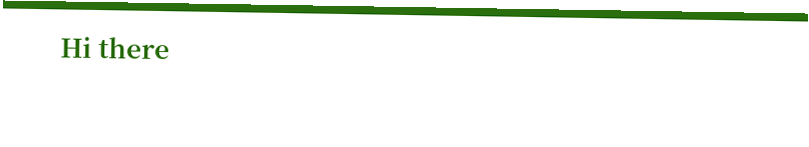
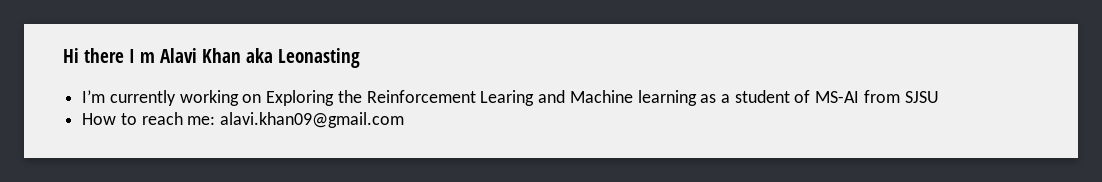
- Hi there
+ Hi there I m Alavi Khan aka Leonasting
+ I’m currently working on Exploring the Reinforcement Learing and Machine learning as a student of MS-AI from SJSU
+ How to reach me: alavi.khan09@gmail.com

